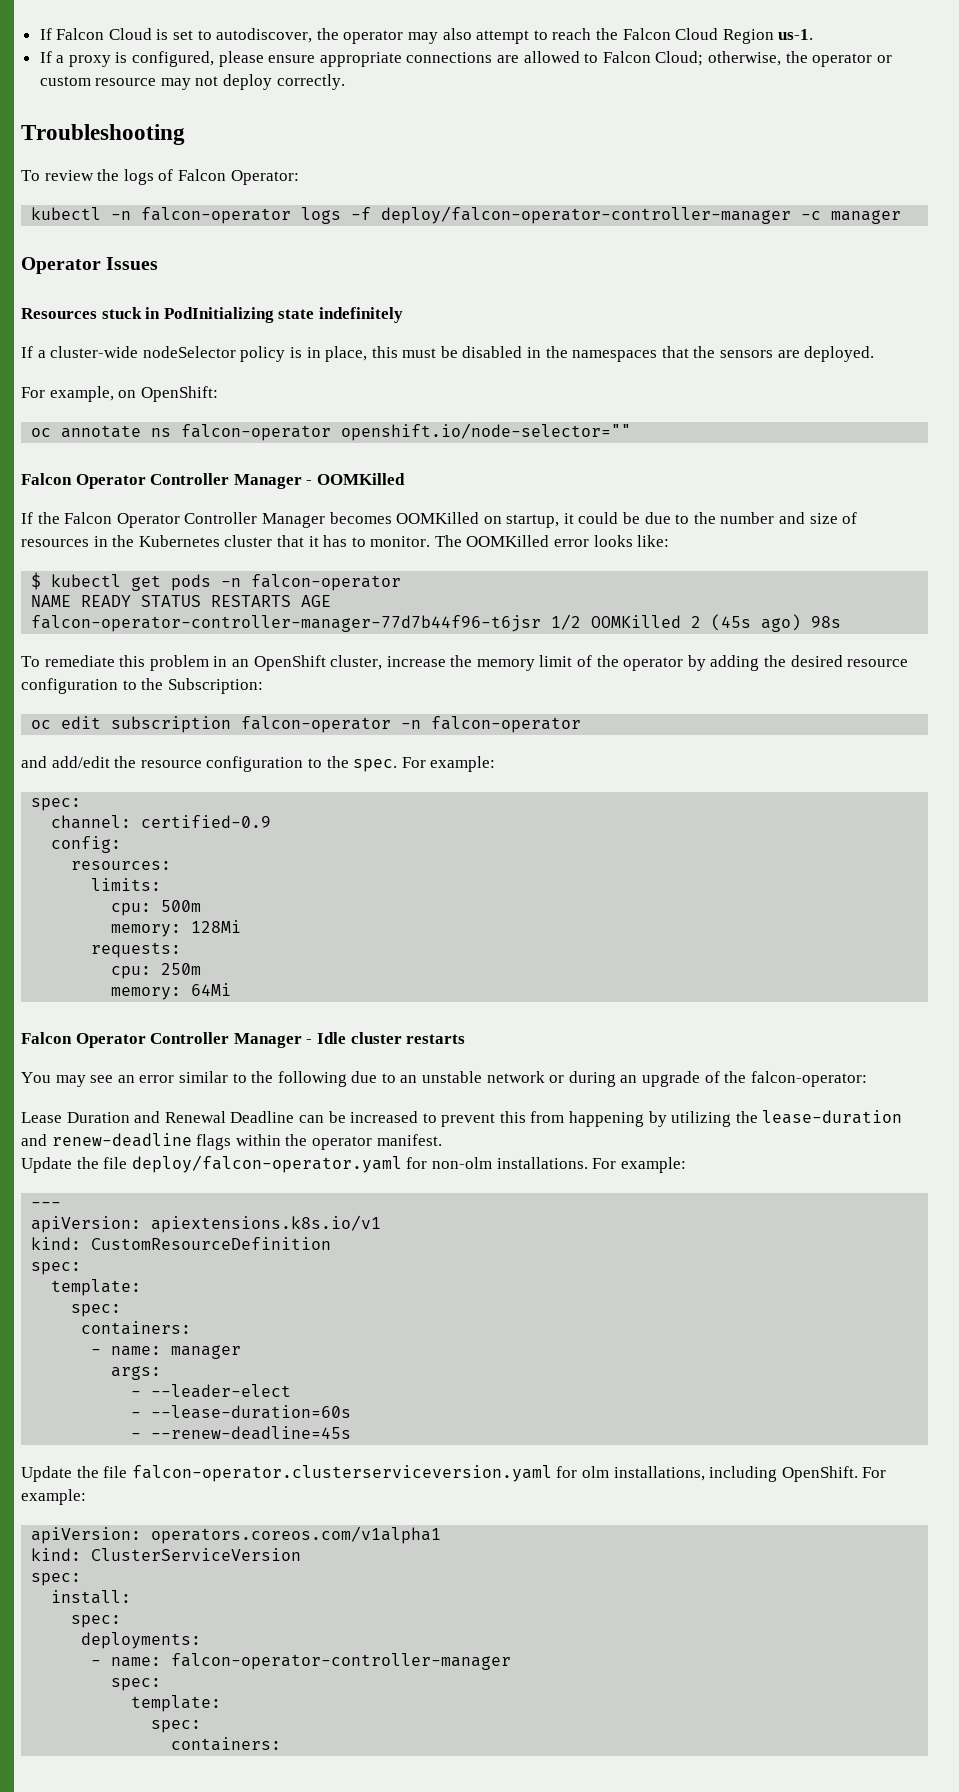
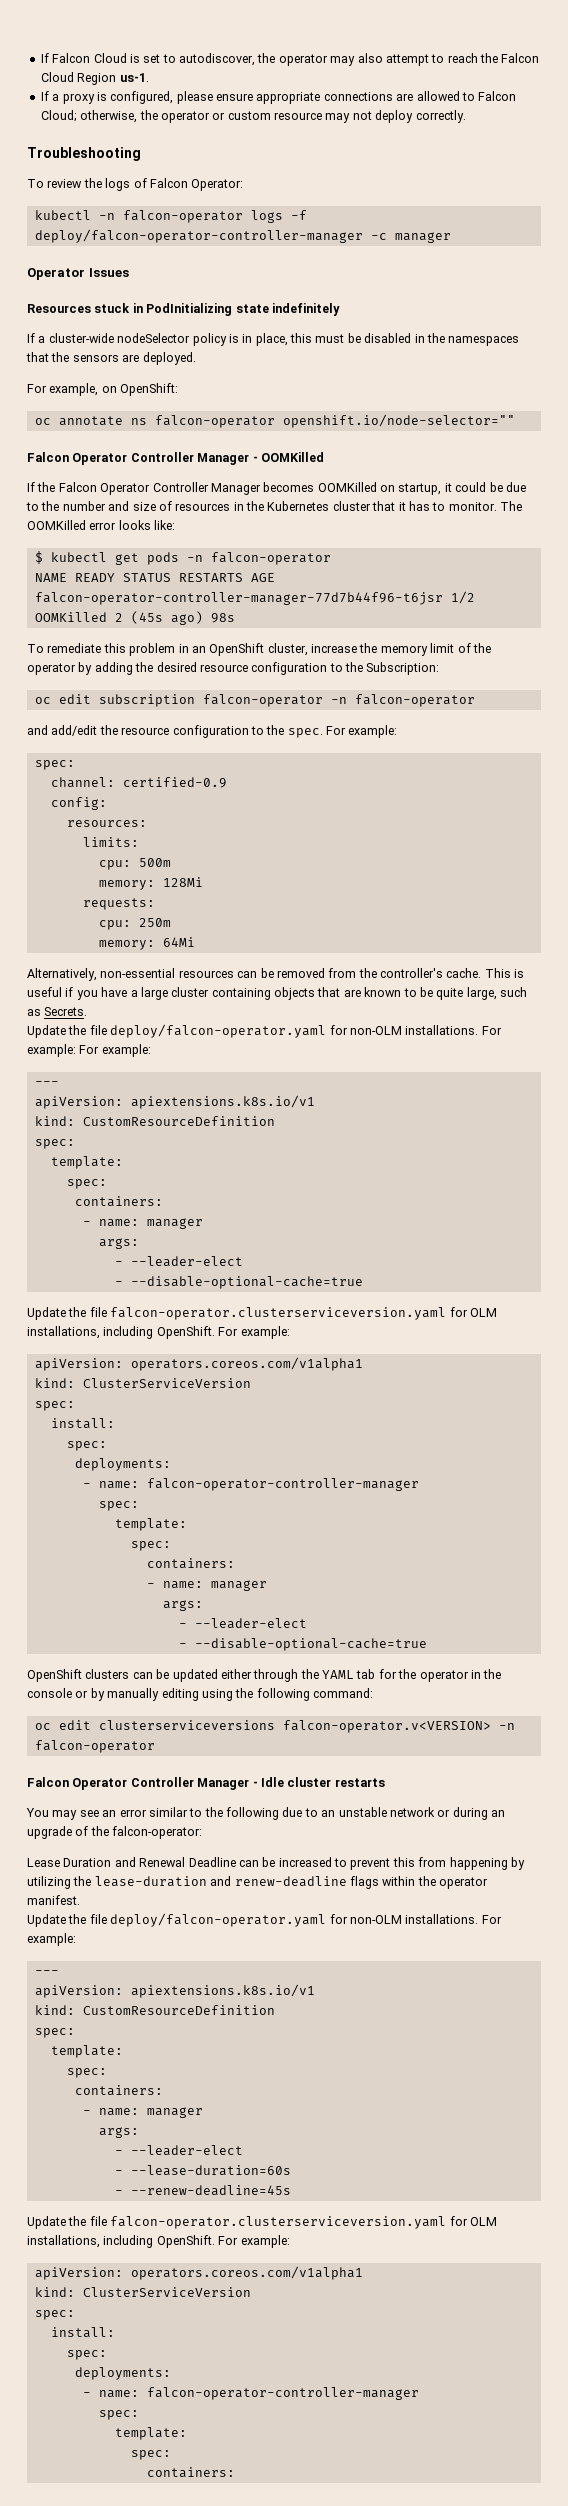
+ Alternatively, non-essential resources can be removed from the controller's cache. This is useful if you have a large cluster containing objects that are known to be quite large, such as Secrets.
+ Update the file deploy/falcon-operator.yaml for non-OLM installations. For example: For example:
+ ---
+ apiVersion: apiextensions.k8s.io/v1
+ kind: CustomResourceDefinition
+ spec:
+ template:
+ spec:
+ containers:
+ - name: manager
+ args:
+ - --leader-elect
+ - --disable-optional-cache=true
+ Update the file falcon-operator.clusterserviceversion.yaml for OLM installations, including OpenShift. For example:
+ apiVersion: operators.coreos.com/v1alpha1
+ kind: ClusterServiceVersion
+ spec:
+ install:
+ spec:
+ deployments:
+ - name: falcon-operator-controller-manager
+ spec:
+ template:
+ spec:
+ containers:
+ - name: manager
+ args:
+ - --leader-elect
+ - --disable-optional-cache=true
+ OpenShift clusters can be updated either through the YAML tab for the operator in the console or by manually editing using the following command:
+ oc edit clusterserviceversions falcon-operator.v<VERSION> -n falcon-operator
  Lease Duration and Renewal Deadline can be increased to prevent this from happening by utilizing the lease-duration and renew-deadline flags within the operator manifest.
- Update the file deploy/falcon-operator.yaml for non-olm installations.
+ Update the file deploy/falcon-operator.yaml for non-OLM installations.
  - --renew-deadline=45s
- Update the file falcon-operator.clusterserviceversion.yaml for olm installations, including OpenShift.
+ Update the file falcon-operator.clusterserviceversion.yaml for OLM installations, including OpenShift.

